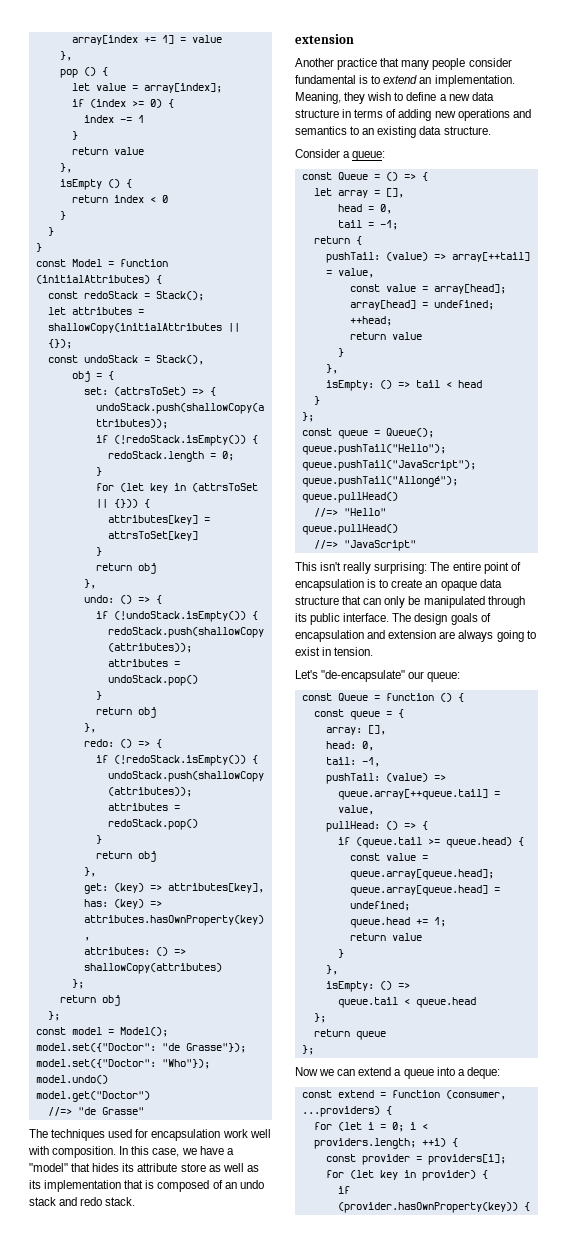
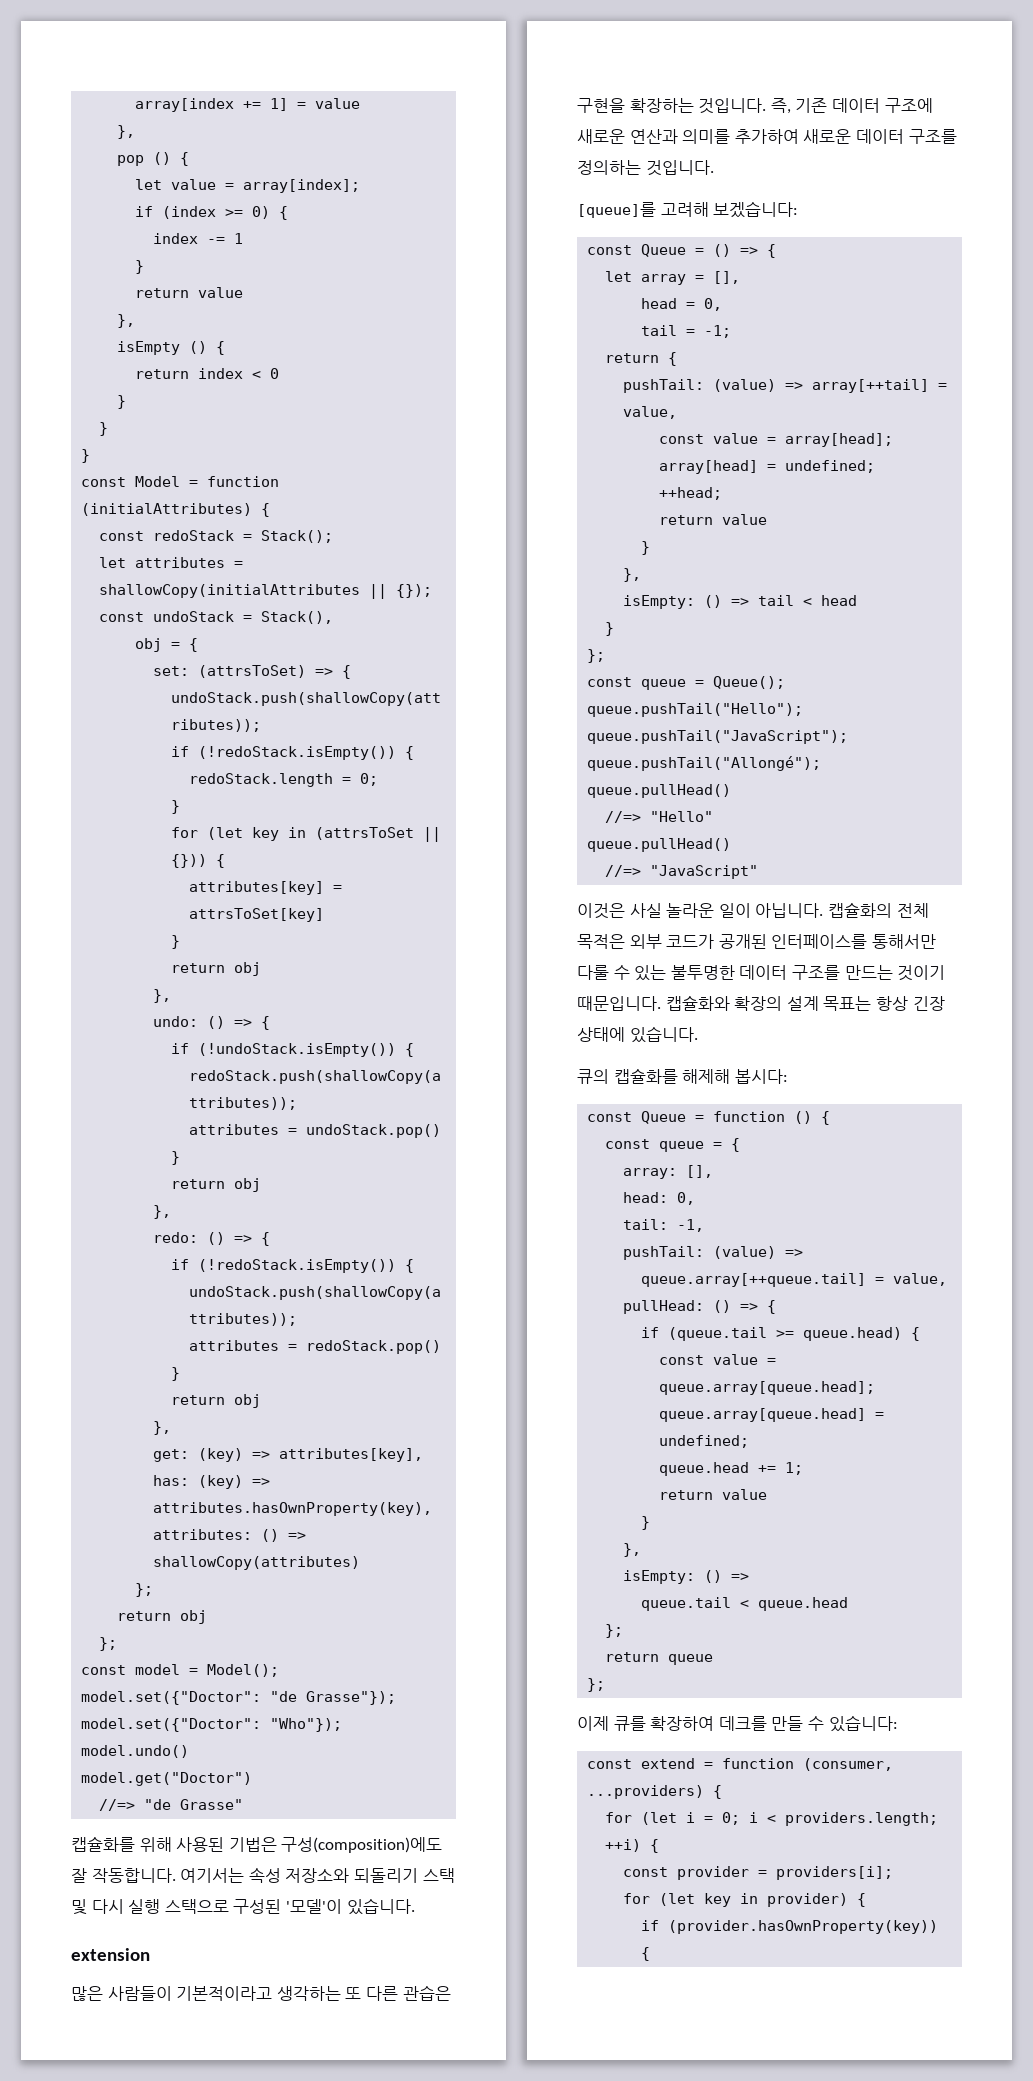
- The techniques used for encapsulation work well with composition. In this case, we have a "model" that hides its attribute store as well as its implementation that is composed of an undo stack and redo stack.
+ 캡슐화를 위해 사용된 기법은 구성(composition)에도 잘 작동합니다. 여기서는 속성 저장소와 되돌리기 스택 및 다시 실행 스택으로 구성된 '모델'이 있습니다.
  extension
- Another practice that many people consider fundamental is to extend an implementation. Meaning, they wish to define a new data structure in terms of adding new operations and semantics to an existing data structure.
- Consider a queue:
+ 많은 사람들이 기본적이라고 생각하는 또 다른 관습은 구현을 확장하는 것입니다. 즉, 기존 데이터 구조에 새로운 연산과 의미를 추가하여 새로운 데이터 구조를 정의하는 것입니다.
+ [queue]를 고려해 보겠습니다:
- This isn't really surprising: The entire point of encapsulation is to create an opaque data structure that can only be manipulated through its public interface. The design goals of encapsulation and extension are always going to exist in tension.
- Let's "de-encapsulate" our queue:
+ 이것은 사실 놀라운 일이 아닙니다. 캡슐화의 전체 목적은 외부 코드가 공개된 인터페이스를 통해서만 다룰 수 있는 불투명한 데이터 구조를 만드는 것이기 때문입니다. 캡슐화와 확장의 설계 목표는 항상 긴장 상태에 있습니다.
+ 큐의 캡슐화를 해제해 봅시다:
- Now we can extend a queue into a deque:
+ 이제 큐를 확장하여 데크를 만들 수 있습니다:

